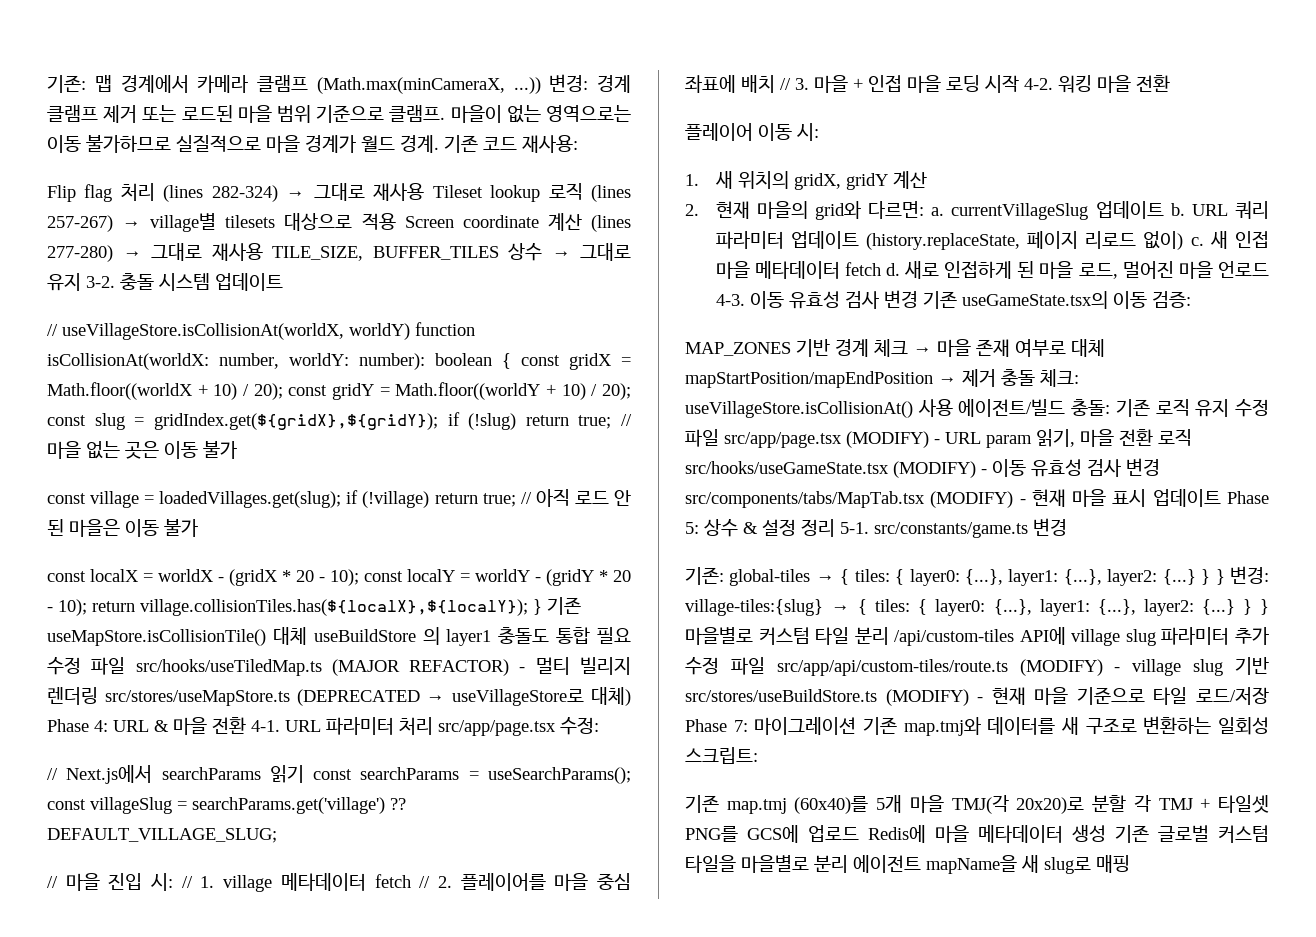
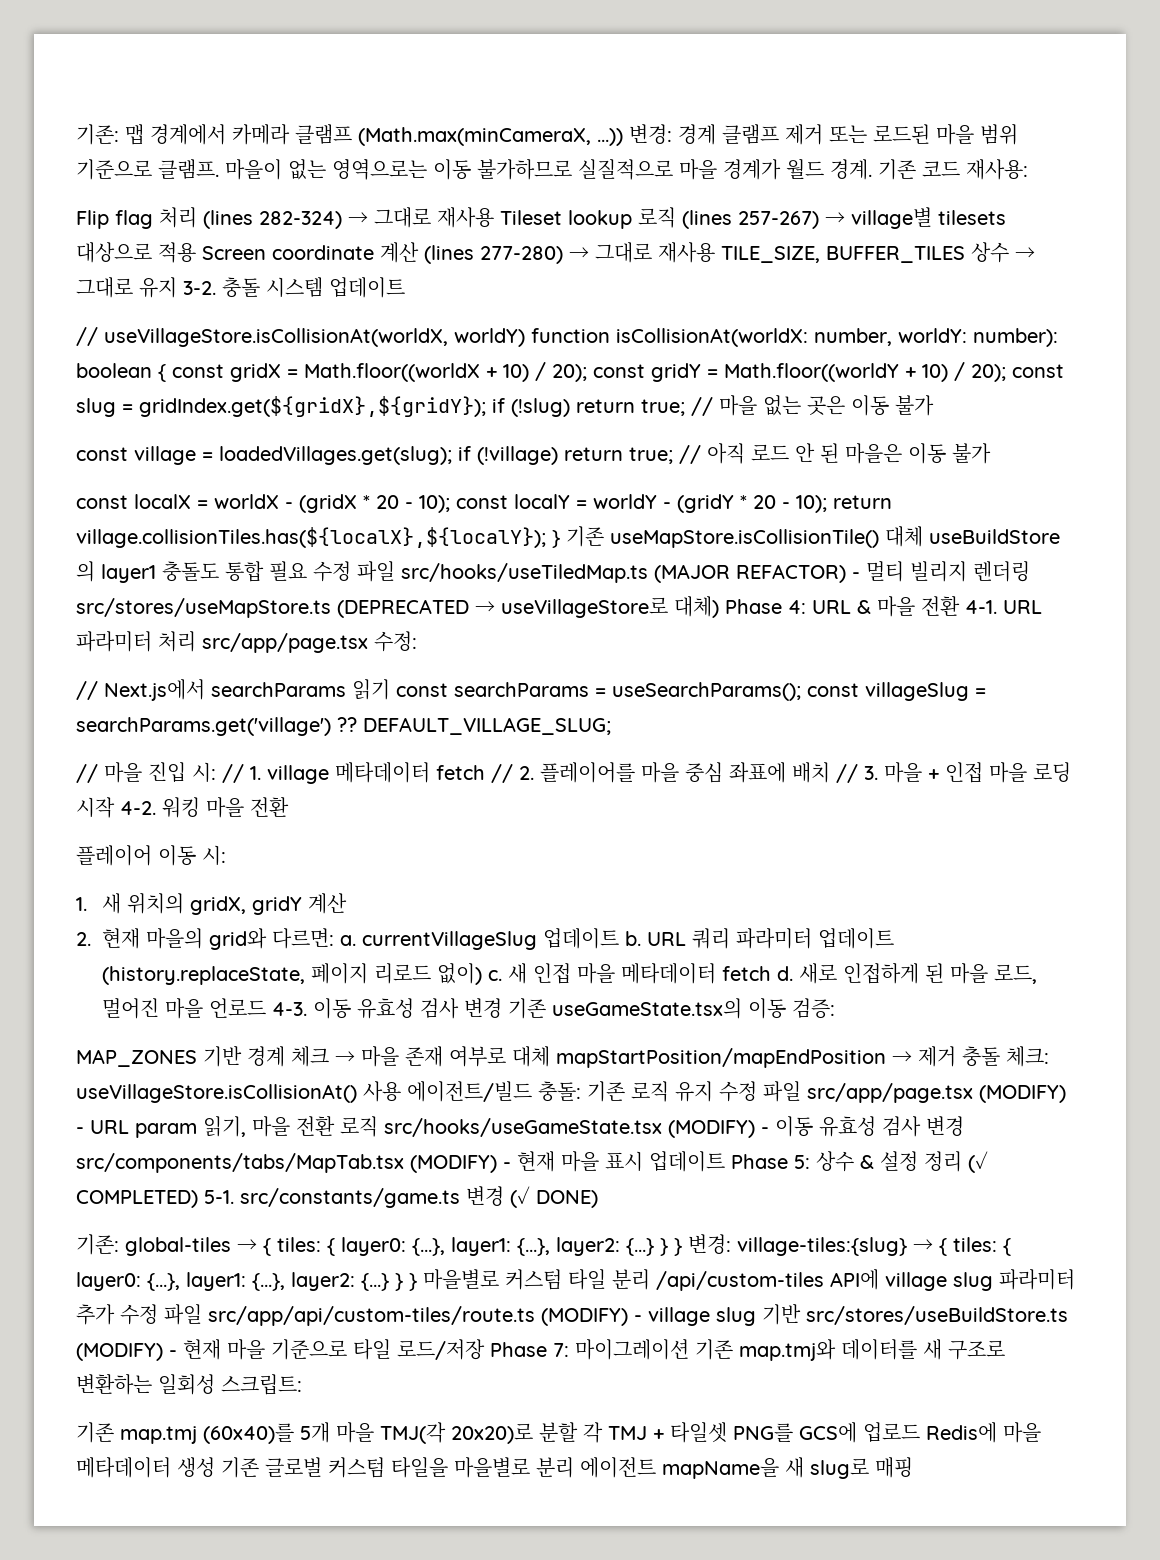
- MAP_ZONES 기반 경계 체크 → 마을 존재 여부로 대체 mapStartPosition/mapEndPosition → 제거 충돌 체크: useVillageStore.isCollisionAt() 사용 에이전트/빌드 충돌: 기존 로직 유지 수정 파일 src/app/page.tsx (MODIFY) - URL param 읽기, 마을 전환 로직 src/hooks/useGameState.tsx (MODIFY) - 이동 유효성 검사 변경 src/components/tabs/MapTab.tsx (MODIFY) - 현재 마을 표시 업데이트 Phase 5: 상수 & 설정 정리 5-1. src/constants/game.ts 변경
+ MAP_ZONES 기반 경계 체크 → 마을 존재 여부로 대체 mapStartPosition/mapEndPosition → 제거 충돌 체크: useVillageStore.isCollisionAt() 사용 에이전트/빌드 충돌: 기존 로직 유지 수정 파일 src/app/page.tsx (MODIFY) - URL param 읽기, 마을 전환 로직 src/hooks/useGameState.tsx (MODIFY) - 이동 유효성 검사 변경 src/components/tabs/MapTab.tsx (MODIFY) - 현재 마을 표시 업데이트 Phase 5: 상수 & 설정 정리 (✓ COMPLETED) 5-1. src/constants/game.ts 변경 (✓ DONE)

